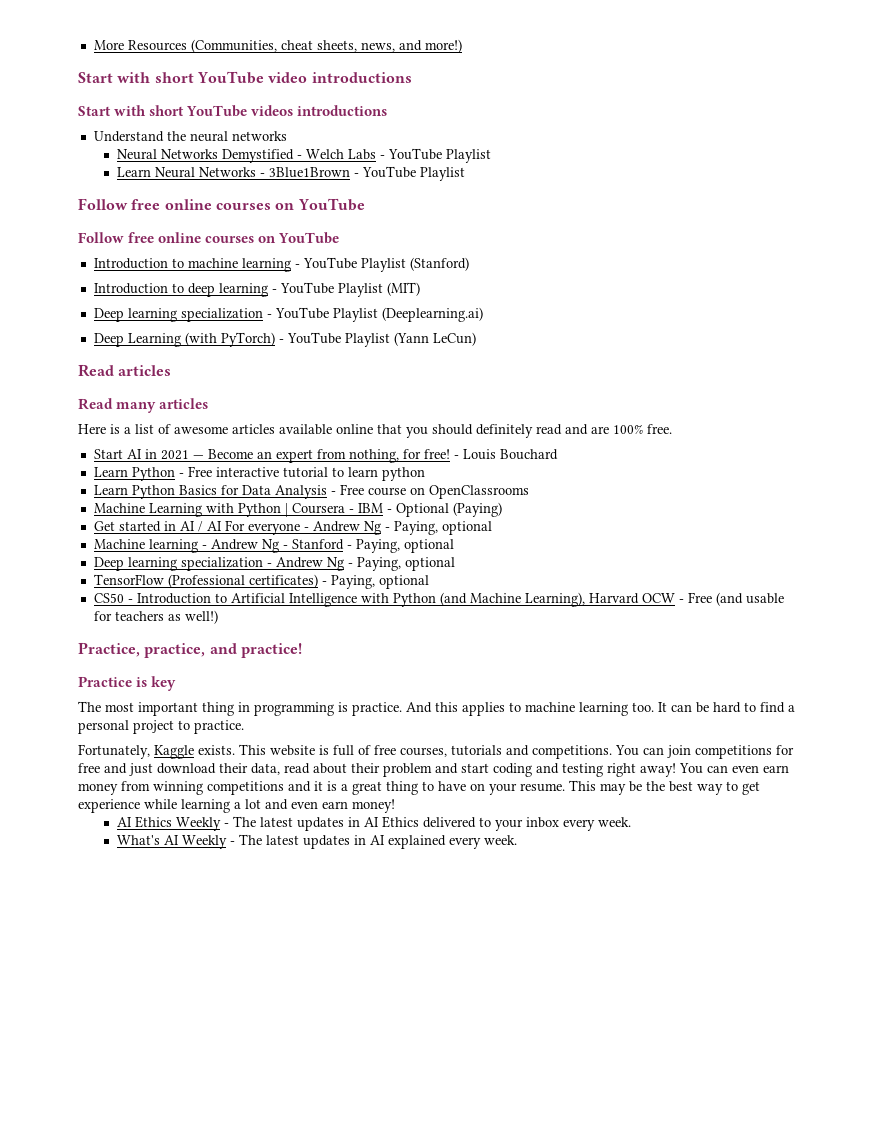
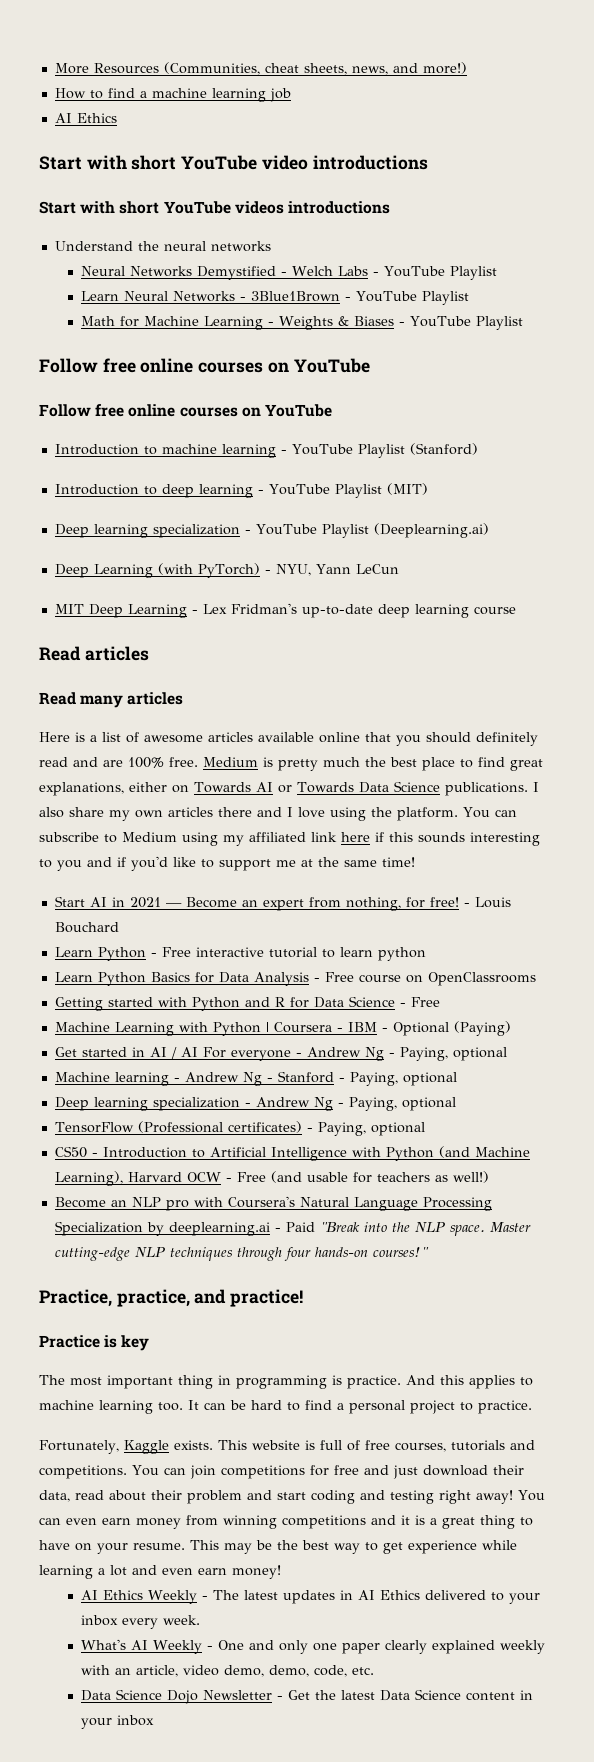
+ How to find a machine learning job
+ AI Ethics
+ Math for Machine Learning - Weights & Biases - YouTube Playlist
- Deep Learning (with PyTorch) - YouTube Playlist (Yann LeCun)
+ Deep Learning (with PyTorch) - NYU, Yann LeCun
+ MIT Deep Learning - Lex Fridman's up-to-date deep learning course
+ Medium is pretty much the best place to find great explanations, either on Towards AI or Towards Data Science publications. I also share my own articles there and I love using the platform. You can subscribe to Medium using my affiliated link here if this sounds interesting to you and if you'd like to support me at the same time!
+ Getting started with Python and R for Data Science - Free
+ Become an NLP pro with Coursera's Natural Language Processing Specialization by deeplearning.ai - Paid "Break into the NLP space. Master cutting-edge NLP techniques through four hands-on courses!"
- What's AI Weekly - The latest updates in AI explained every week.
+ What's AI Weekly - One and only one paper clearly explained weekly with an article, video demo, demo, code, etc.
+ Data Science Dojo Newsletter - Get the latest Data Science content in your inbox

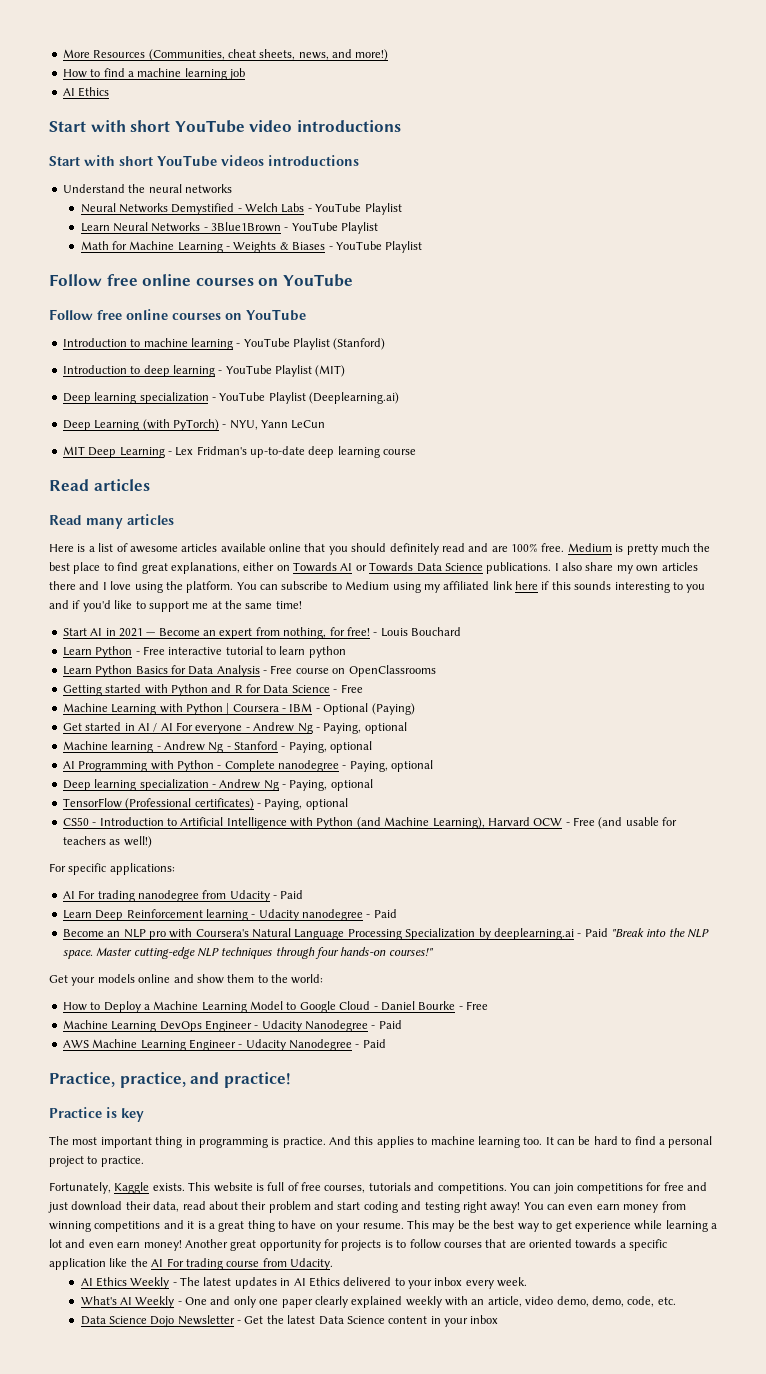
+ AI Programming with Python - Complete nanodegree - Paying, optional
+ For specific applications:
+ AI For trading nanodegree from Udacity - Paid
+ Learn Deep Reinforcement learning - Udacity nanodegree - Paid
+ Get your models online and show them to the world:
+ How to Deploy a Machine Learning Model to Google Cloud - Daniel Bourke - Free
+ Machine Learning DevOps Engineer - Udacity Nanodegree - Paid
+ AWS Machine Learning Engineer - Udacity Nanodegree - Paid
+ Another great opportunity for projects is to follow courses that are oriented towards a specific application like the AI For trading course from Udacity.

